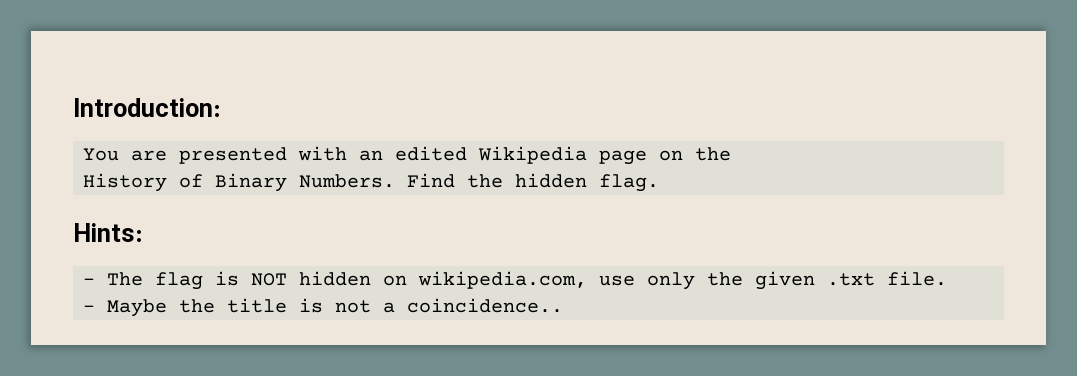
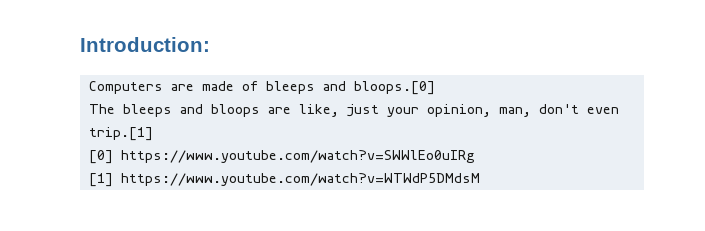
- You are presented with an edited Wikipedia page on the
- History of Binary Numbers. Find the hidden flag.
- Hints:
- - The flag is NOT hidden on wikipedia.com, use only the given .txt file.
- - Maybe the title is not a coincidence..
+ Computers are made of bleeps and bloops.[0]
+ The bleeps and bloops are like, just your opinion, man, don't even trip.[1]
+ [0] https://www.youtube.com/watch?v=SWWlEo0uIRg
+ [1] https://www.youtube.com/watch?v=WTWdP5DMdsM

